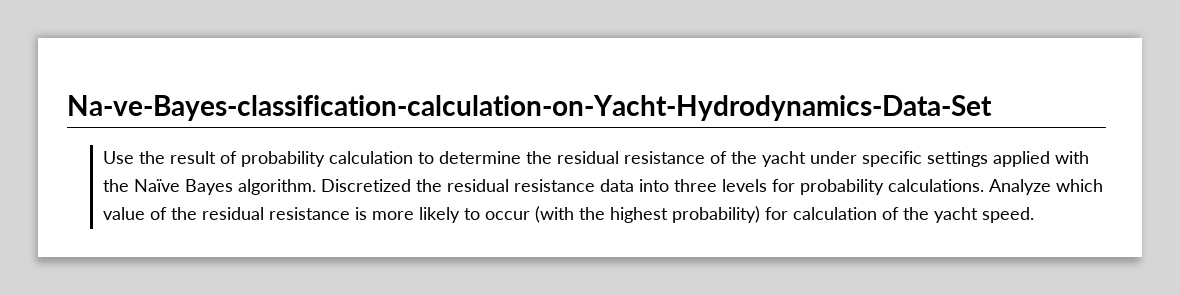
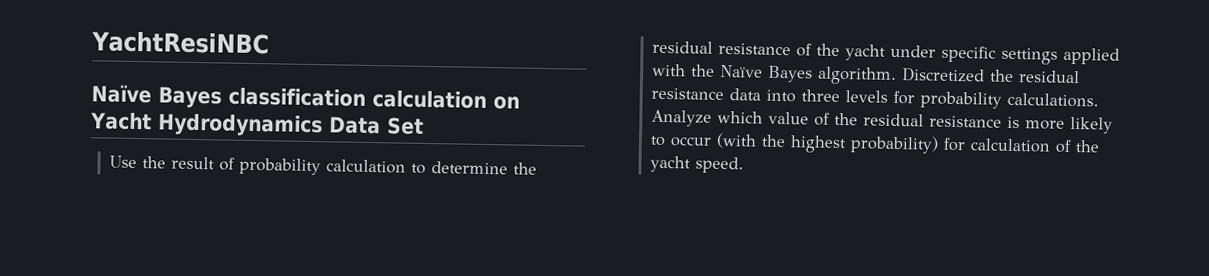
- Na-ve-Bayes-classification-calculation-on-Yacht-Hydrodynamics-Data-Set
+ YachtResiNBC
+ Naïve Bayes classification calculation on Yacht Hydrodynamics Data Set

